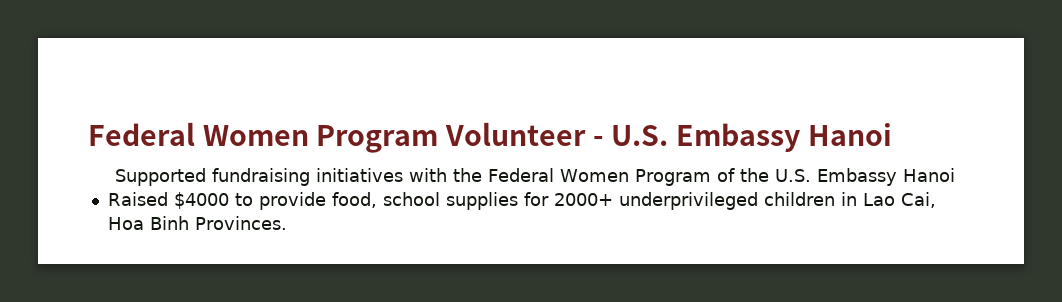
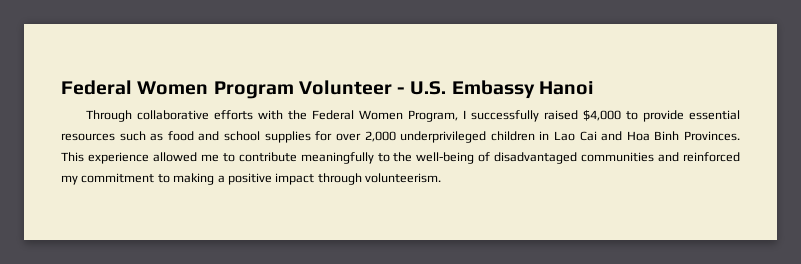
- Supported fundraising initiatives with the Federal Women Program of the U.S. Embassy Hanoi
- Raised $4000 to provide food, school supplies for 2000+ underprivileged children in Lao Cai, Hoa Binh Provinces.
+ Through collaborative efforts with the Federal Women Program, I successfully raised $4,000 to provide essential resources such as food and school supplies for over 2,000 underprivileged children in Lao Cai and Hoa Binh Provinces.
+ This experience allowed me to contribute meaningfully to the well-being of disadvantaged communities and reinforced my commitment to making a positive impact through volunteerism.

